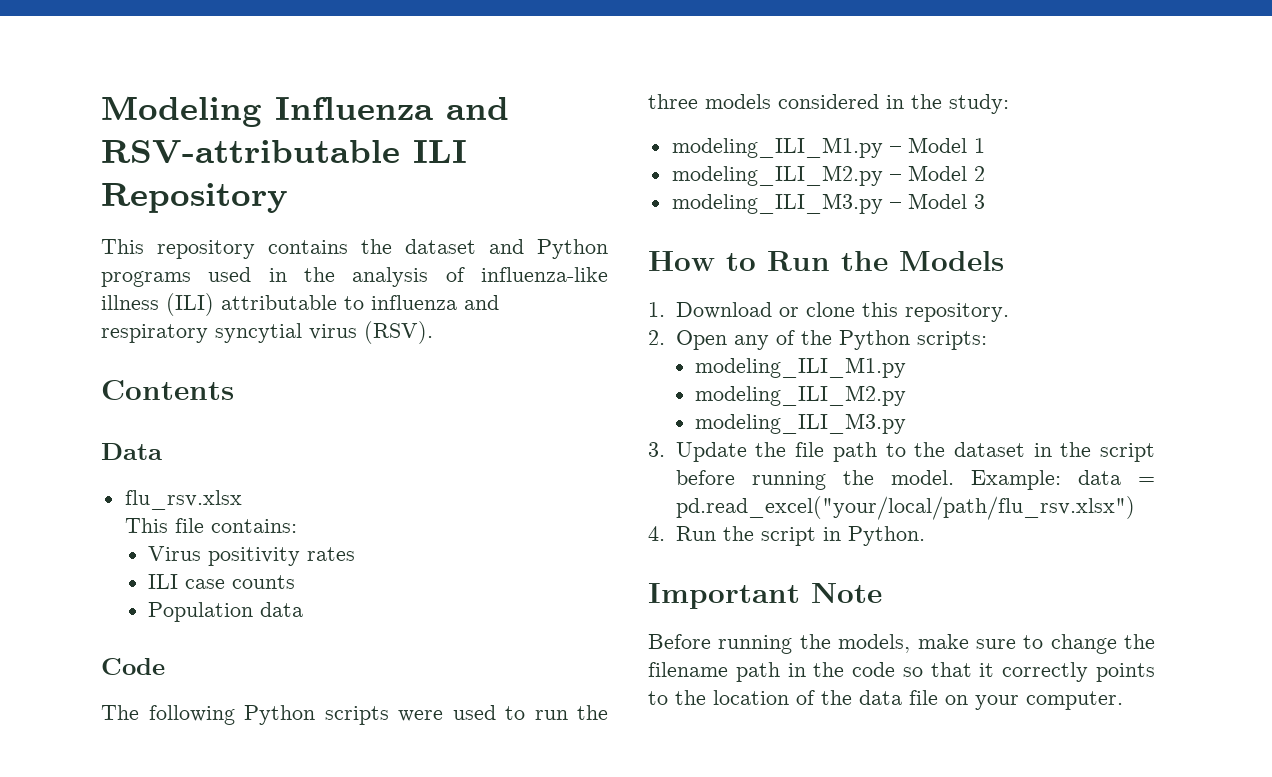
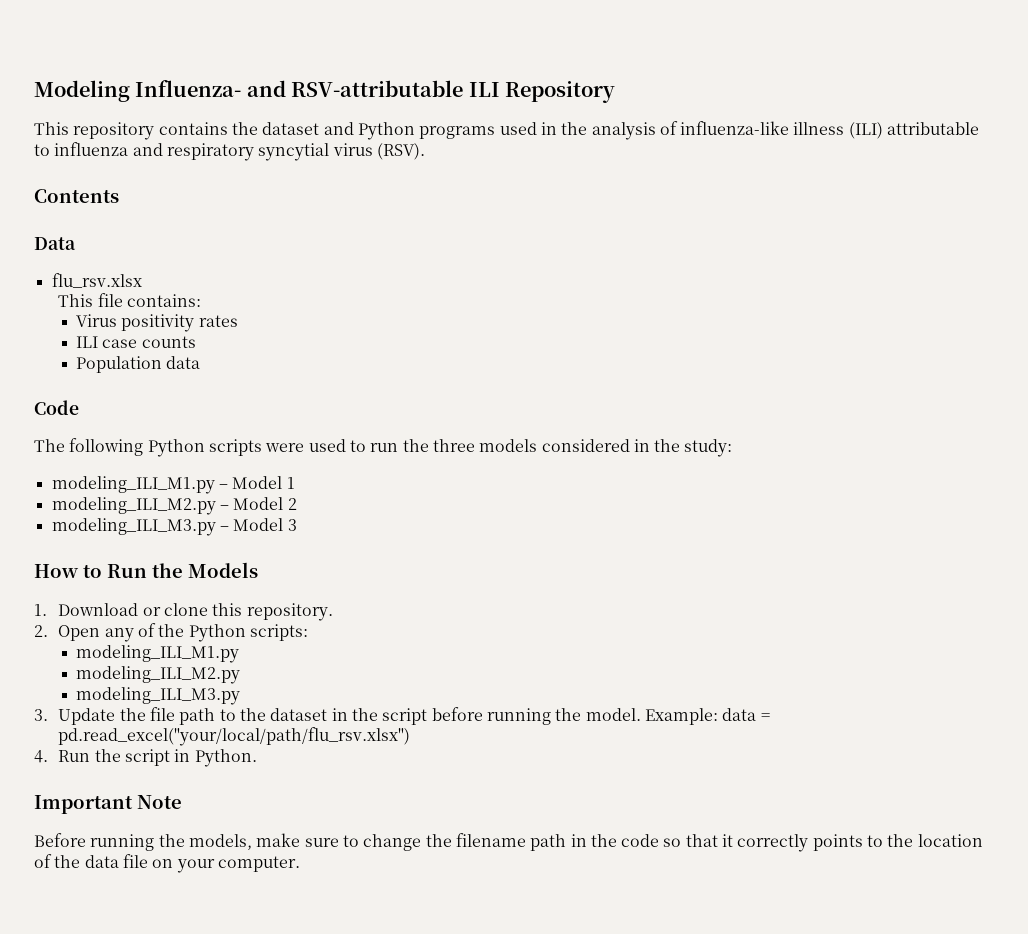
- Modeling Influenza and RSV-attributable ILI Repository
+ Modeling Influenza- and RSV-attributable ILI Repository

